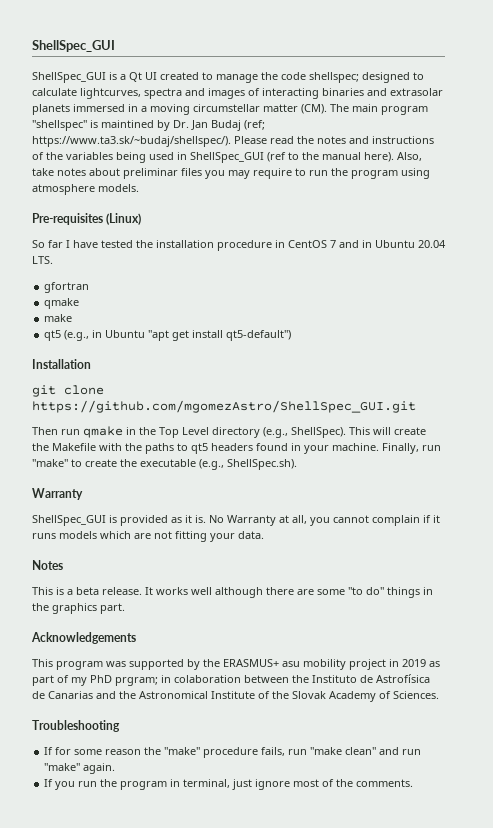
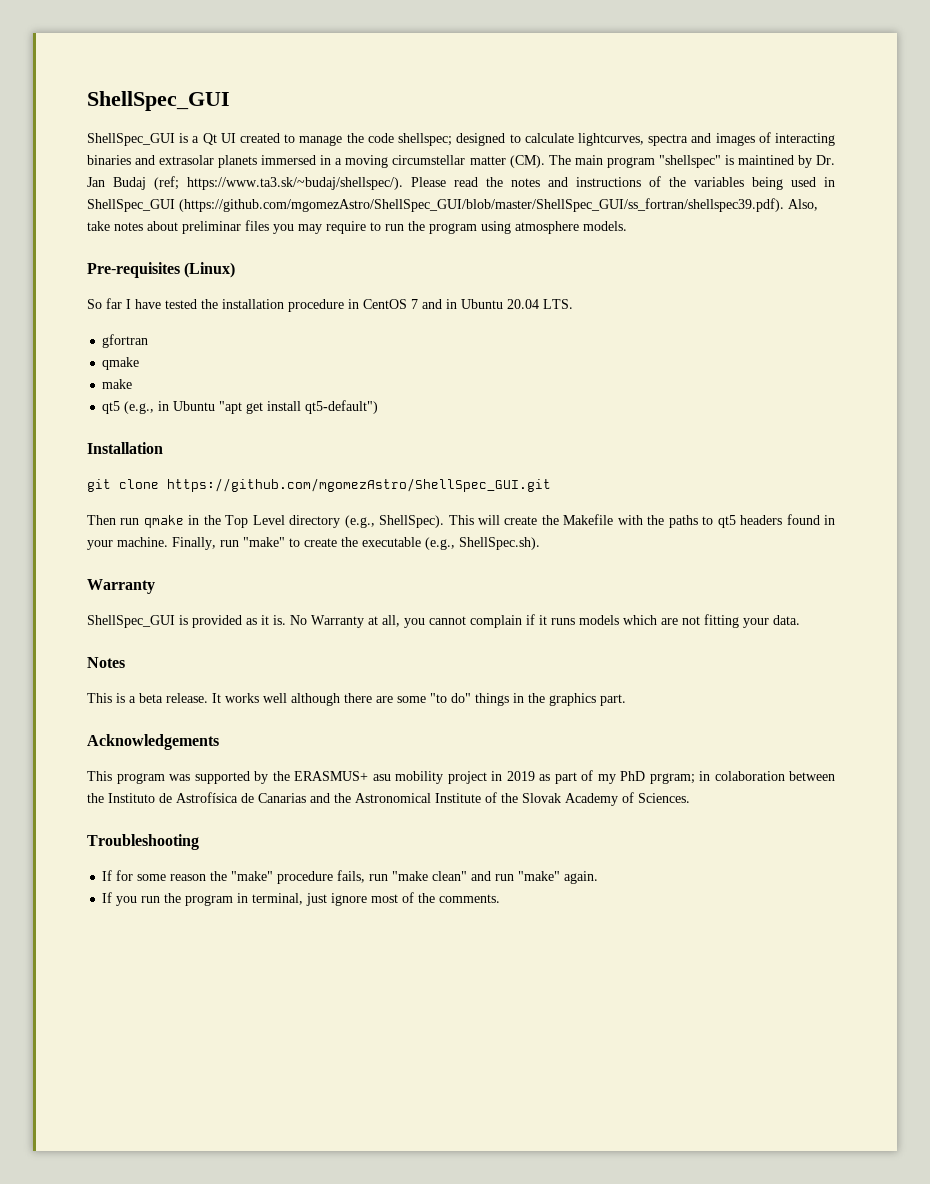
- https://www.ta3.sk/~budaj/shellspec/). Please read the notes and instructions of the variables being used in ShellSpec_GUI (ref to the manual here). Also, take notes about preliminar files you may require to run the program using atmosphere models.
+ https://www.ta3.sk/~budaj/shellspec/). Please read the notes and instructions of the variables being used in ShellSpec_GUI (https://github.com/mgomezAstro/ShellSpec_GUI/blob/master/ShellSpec_GUI/ss_fortran/shellspec39.pdf). Also, take notes about preliminar files you may require to run the program using atmosphere models.

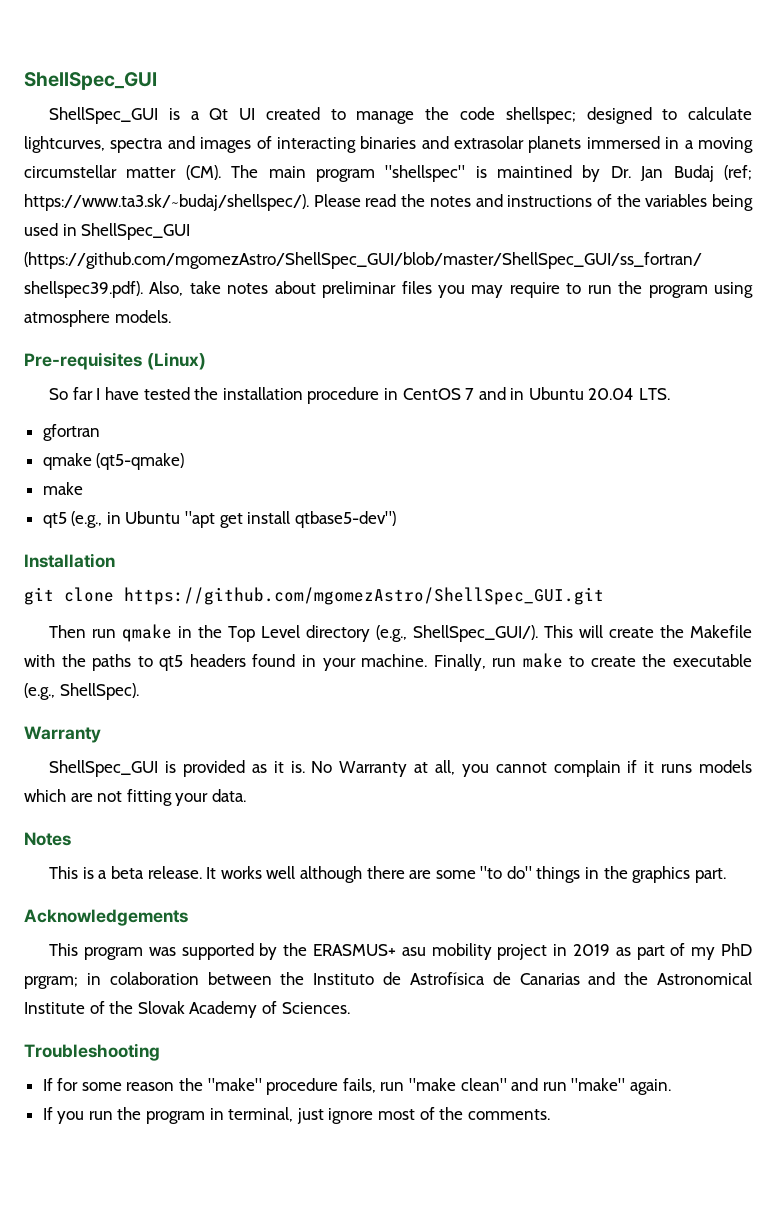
  gfortran
- qmake
+ qmake (qt5-qmake)
- qt5 (e.g., in Ubuntu "apt get install qt5-default")
+ qt5 (e.g., in Ubuntu "apt get install qtbase5-dev")
- Then run qmake in the Top Level directory (e.g., ShellSpec).
+ Then run qmake in the Top Level directory (e.g., ShellSpec_GUI/).
- Finally, run "make" to create the executable (e.g., ShellSpec.sh).
+ Finally, run make to create the executable (e.g., ShellSpec).

